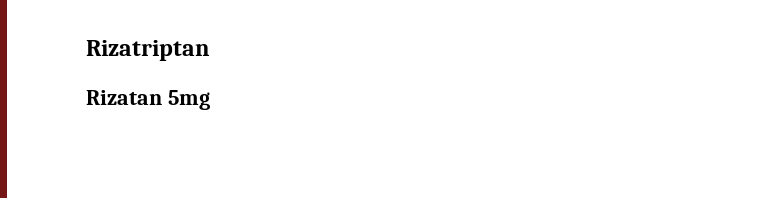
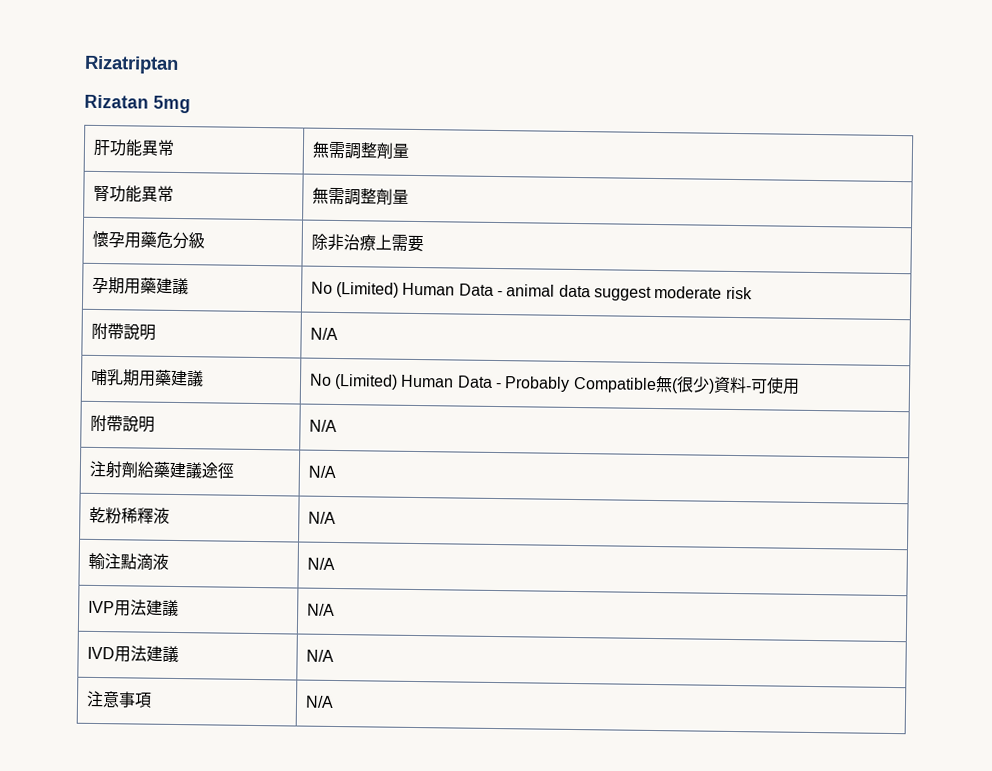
+ 肝功能異常 | 無需調整劑量
+ 腎功能異常 | 無需調整劑量
+ 懷孕用藥危分級 | 除非治療上需要
+ 孕期用藥建議 | No (Limited) Human Data - animal data suggest moderate risk
+ 附帶說明 | N/A
+ 哺乳期用藥建議 | No (Limited) Human Data - Probably Compatible無(很少)資料-可使用
+ 附帶說明 | N/A
+ 注射劑給藥建議途徑 | N/A
+ 乾粉稀釋液 | N/A
+ 輸注點滴液 | N/A
+ IVP用法建議 | N/A
+ IVD用法建議 | N/A
+ 注意事項 | N/A

